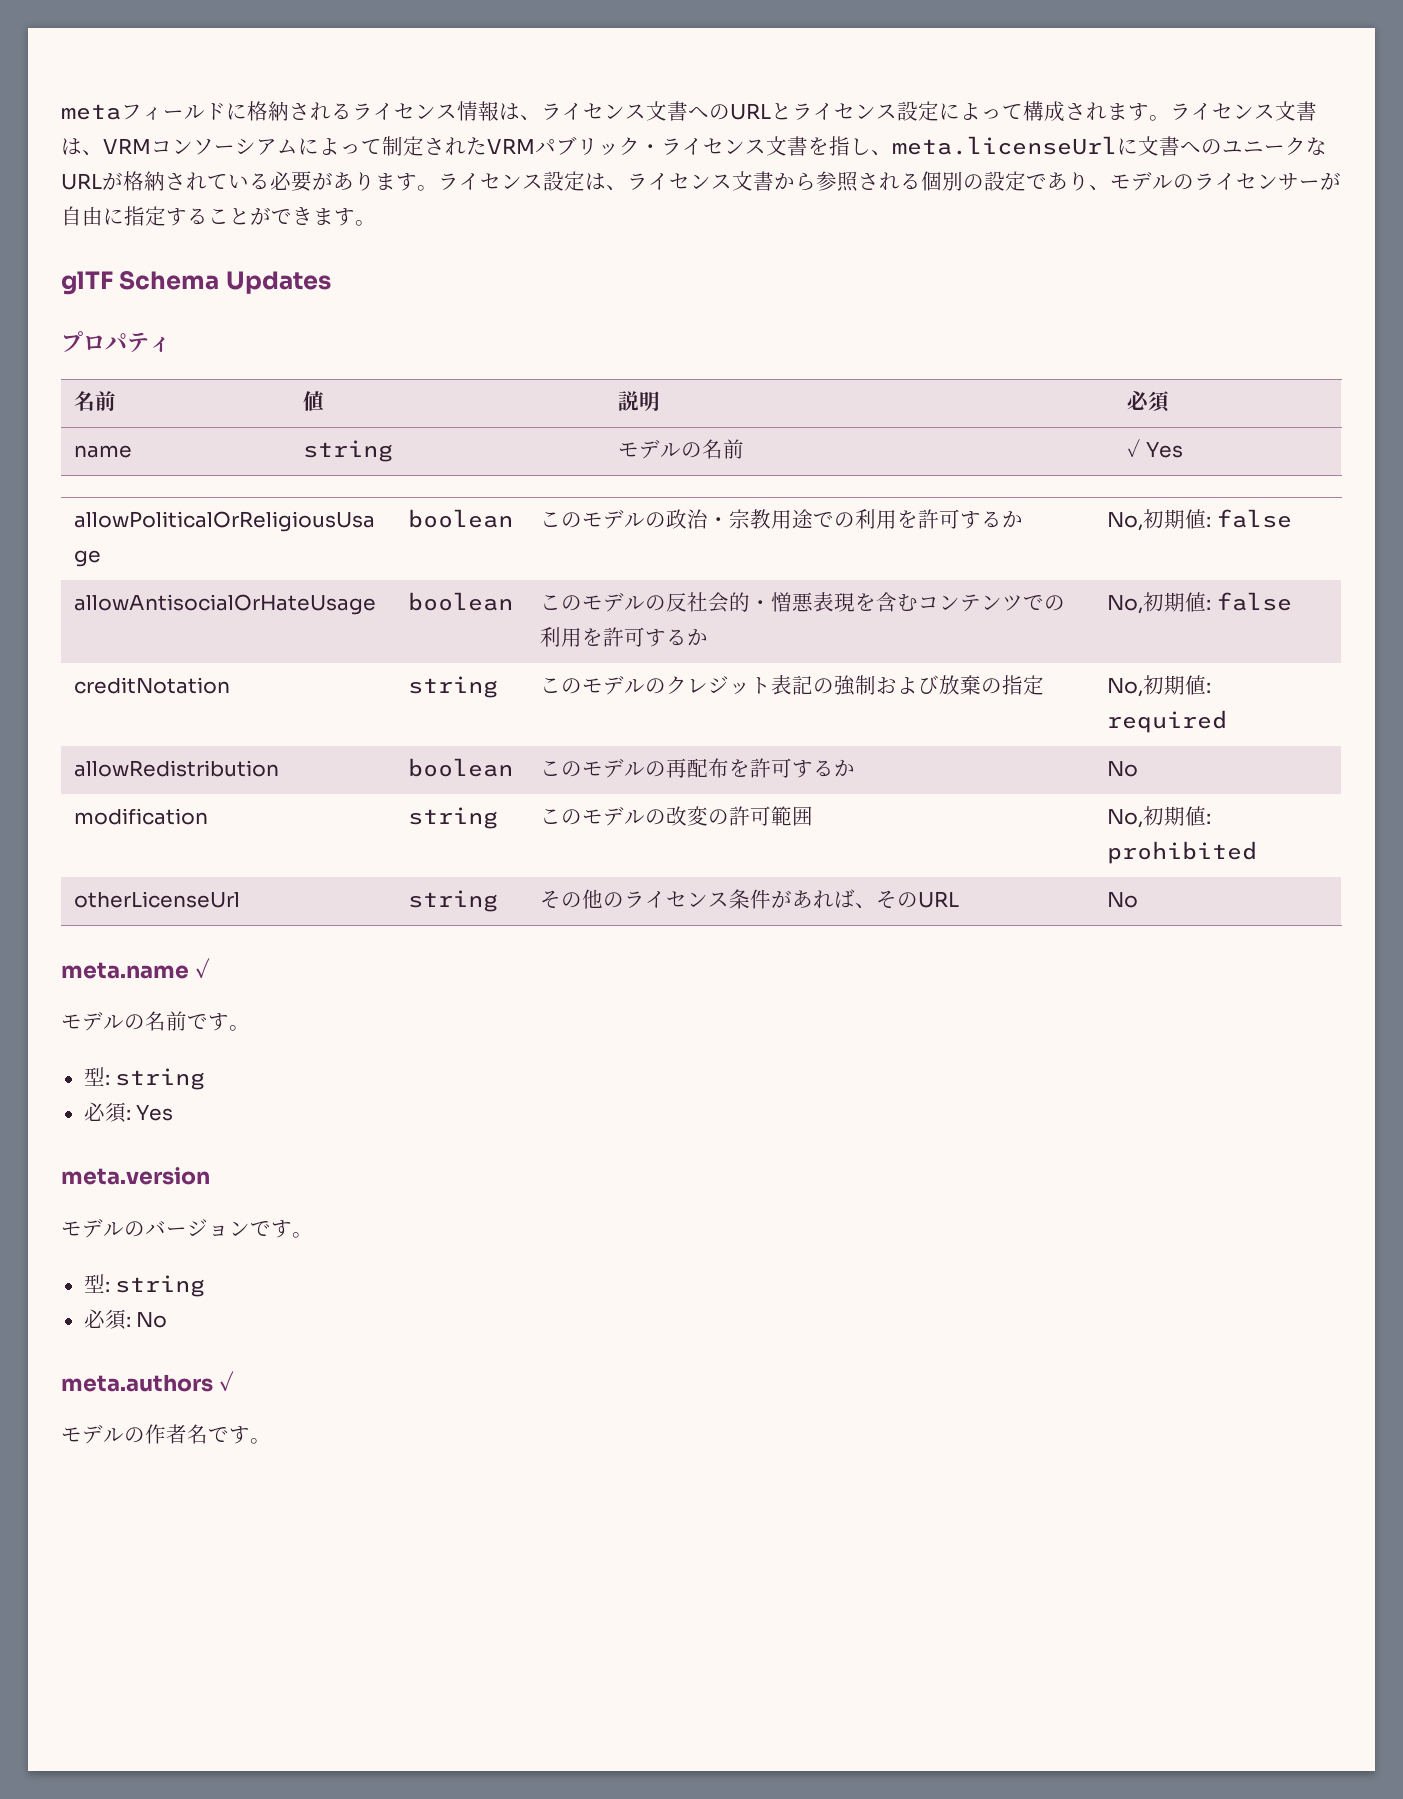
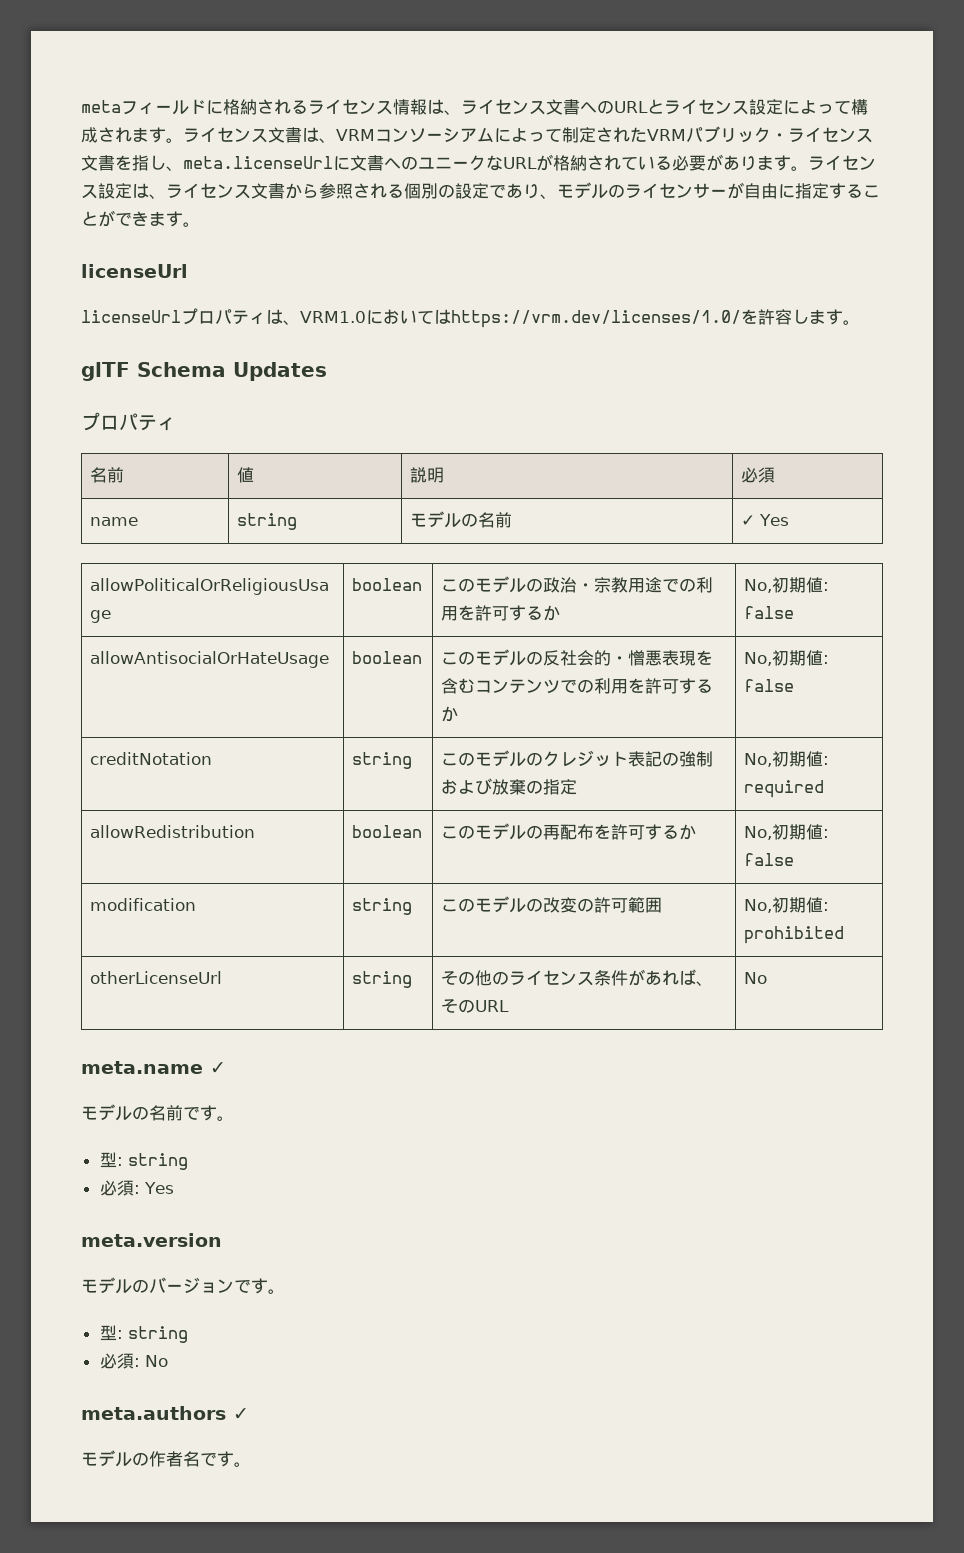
  ライセンス設定は、ライセンス文書から参照される個別の設定であり、モデルのライセンサーが自由に指定することができます。
+ licenseUrl
+ licenseUrlプロパティは、VRM1.0においてはhttps://vrm.dev/licenses/1.0/を許容します。
- allowRedistribution | boolean | このモデルの再配布を許可するか | No
+ allowRedistribution | boolean | このモデルの再配布を許可するか | No,初期値: false

